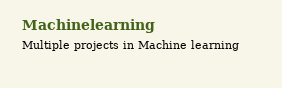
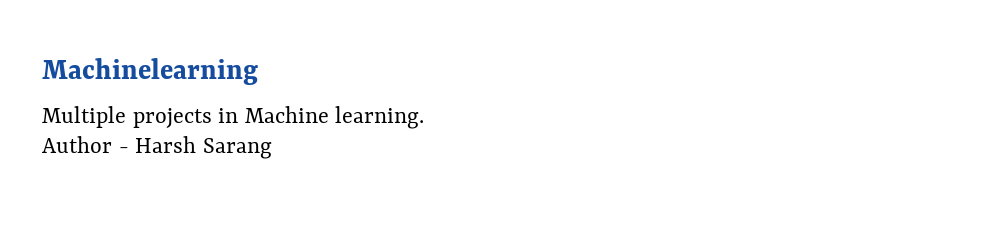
- Multiple projects in Machine learning
+ Multiple projects in Machine learning.
+ Author - Harsh Sarang

